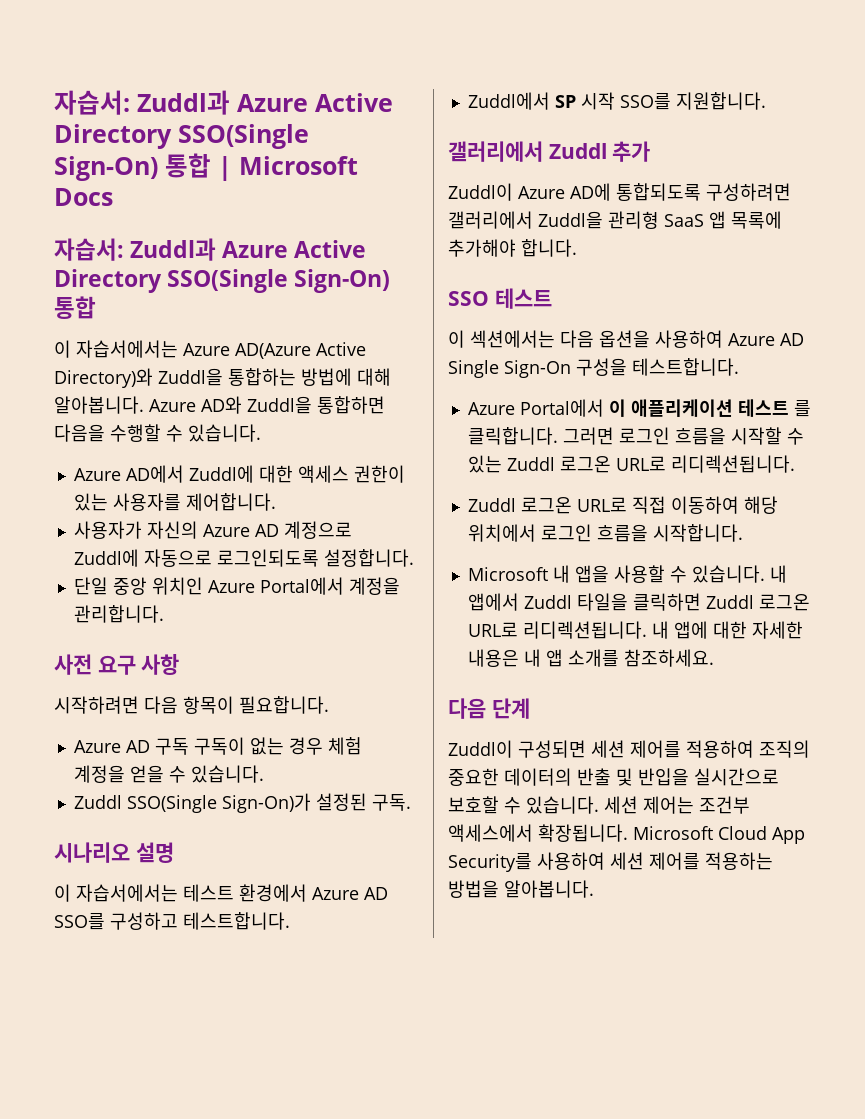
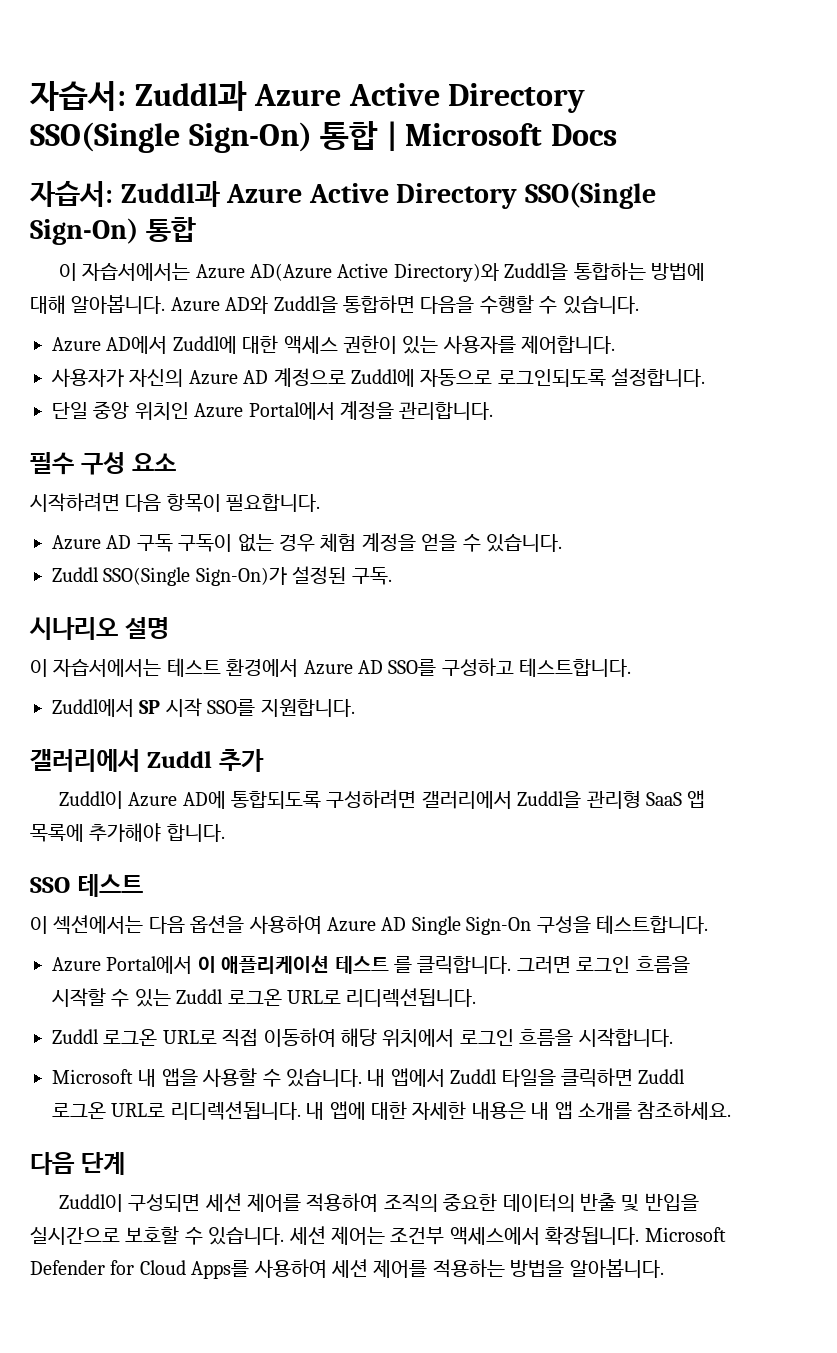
- 사전 요구 사항
+ 필수 구성 요소
- Microsoft Cloud App Security를 사용하여 세션 제어를 적용하는 방법을 알아봅니다.
+ Microsoft Defender for Cloud Apps를 사용하여 세션 제어를 적용하는 방법을 알아봅니다.

